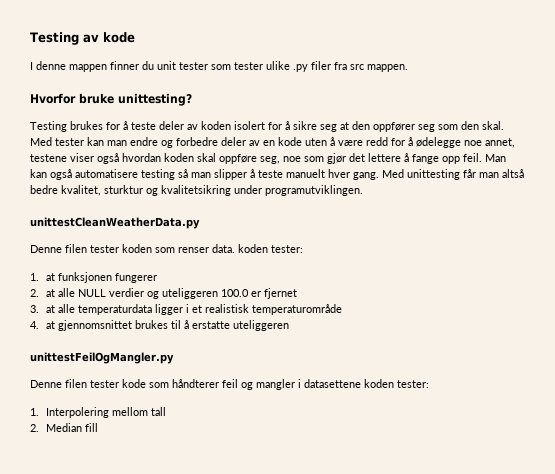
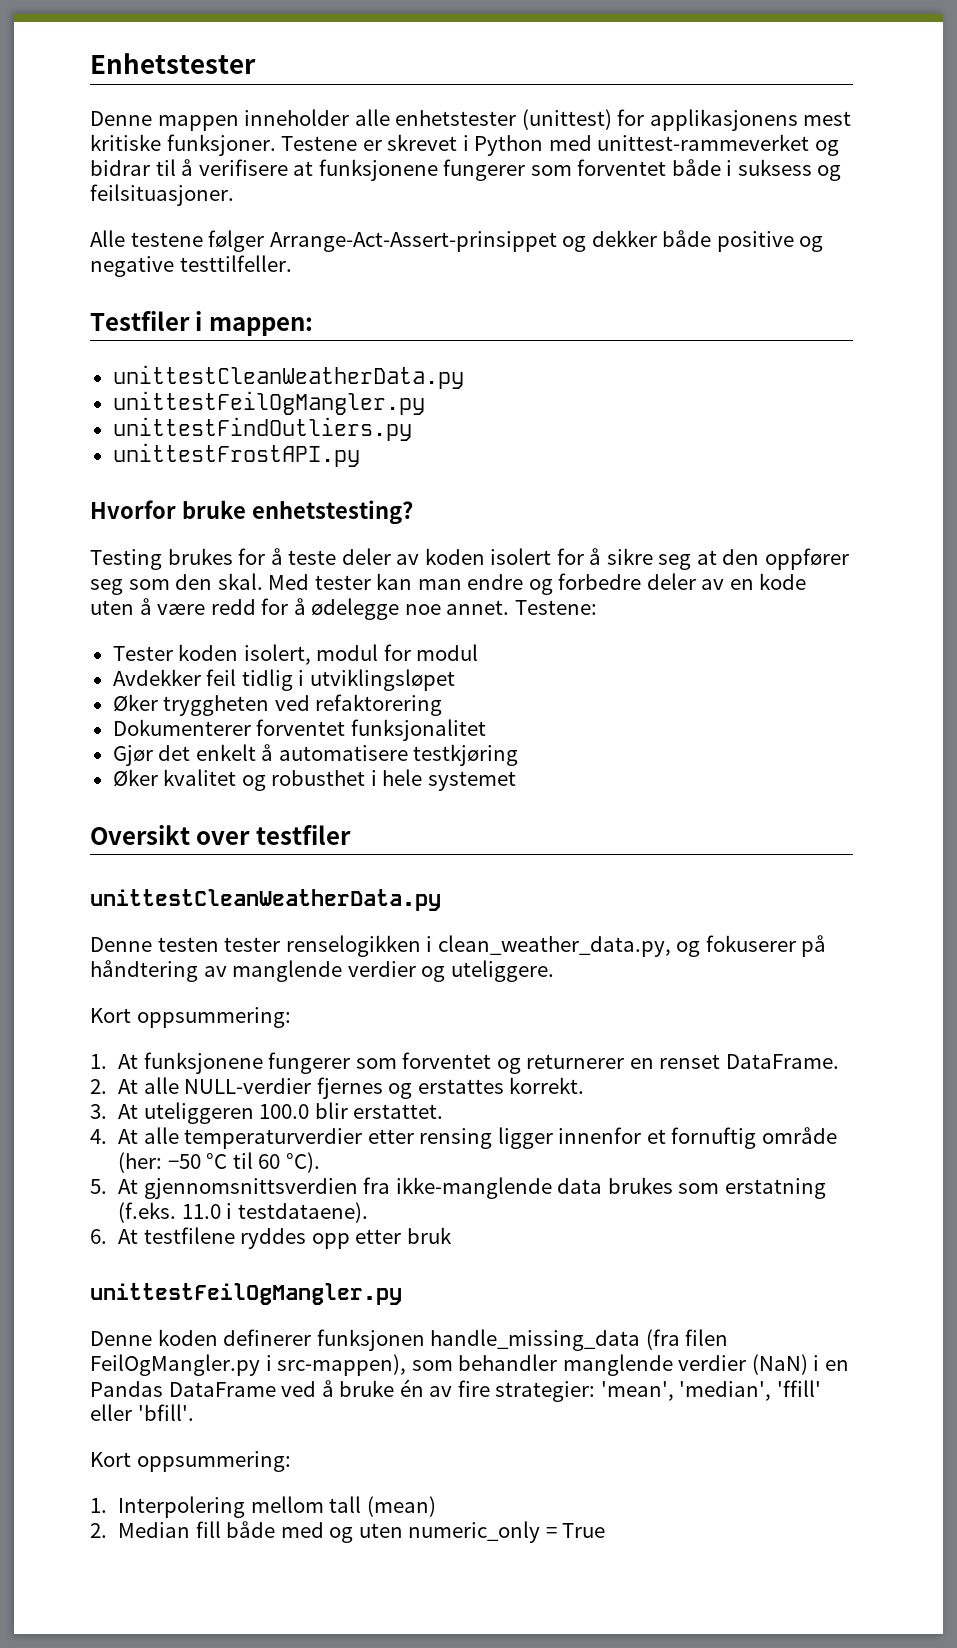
- Testing av kode
- I denne mappen finner du unit tester som tester ulike .py filer fra src mappen.
+ Enhetstester
+ Denne mappen inneholder alle enhetstester (unittest) for applikasjonens mest kritiske funksjoner. Testene er skrevet i Python med unittest-rammeverket og bidrar til å verifisere at funksjonene fungerer som forventet både i suksess og feilsituasjoner.
+ Alle testene følger Arrange-Act-Assert-prinsippet og dekker både positive og negative testtilfeller.
+ Testfiler i mappen:
+ unittestCleanWeatherData.py
+ unittestFeilOgMangler.py
+ unittestFindOutliers.py
+ unittestFrostAPI.py
- Hvorfor bruke unittesting?
+ Hvorfor bruke enhetstesting?
- Med tester kan man endre og forbedre deler av en kode uten å være redd for å ødelegge noe annet, testene viser også hvordan koden skal oppføre seg, noe som gjør det lettere å fange opp feil. Man kan også automatisere testing så man slipper å teste manuelt hver gang. Med unittesting får man altså bedre kvalitet, sturktur og kvalitetsikring under programutviklingen.
+ Med tester kan man endre og forbedre deler av en kode uten å være redd for å ødelegge noe annet. Testene:
+ Tester koden isolert, modul for modul
+ Avdekker feil tidlig i utviklingsløpet
+ Øker tryggheten ved refaktorering
+ Dokumenterer forventet funksjonalitet
+ Gjør det enkelt å automatisere testkjøring
+ Øker kvalitet og robusthet i hele systemet
+ Oversikt over testfiler
  unittestCleanWeatherData.py
- Denne filen tester koden som renser data. koden tester:
- 1. at funksjonen fungerer
- 2. at alle NULL verdier og uteliggeren 100.0 er fjernet
- 3. at alle temperaturdata ligger i et realistisk temperaturområde
- 4. at gjennomsnittet brukes til å erstatte uteliggeren
+ Denne testen tester renselogikken i clean_weather_data.py, og fokuserer på håndtering av manglende verdier og uteliggere.
+ Kort oppsummering:
+ 1. At funksjonene fungerer som forventet og returnerer en renset DataFrame.
+ 2. At alle NULL-verdier fjernes og erstattes korrekt.
+ 3. At uteliggeren 100.0 blir erstattet.
+ 4. At alle temperaturverdier etter rensing ligger innenfor et fornuftig område (her: −50 °C til 60 °C).
+ 5. At gjennomsnittsverdien fra ikke-manglende data brukes som erstatning (f.eks. 11.0 i testdataene).
+ 6. At testfilene ryddes opp etter bruk
  unittestFeilOgMangler.py
- Denne filen tester kode som håndterer feil og mangler i datasettene koden tester:
+ Denne koden definerer funksjonen handle_missing_data (fra filen FeilOgMangler.py i src-mappen), som behandler manglende verdier (NaN) i en Pandas DataFrame ved å bruke én av fire strategier: 'mean', 'median', 'ffill' eller 'bfill'.
+ Kort oppsummering:
- 1. Interpolering mellom tall
+ 1. Interpolering mellom tall (mean)
- 2. Median fill
+ 2. Median fill både med og uten numeric_only = True

